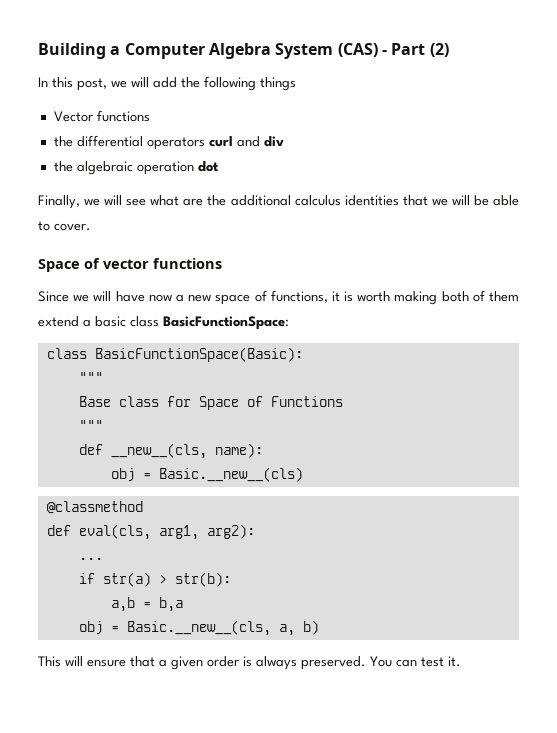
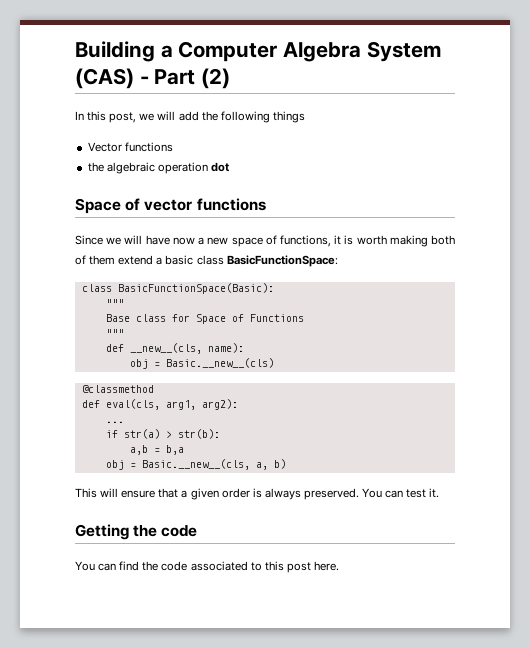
- the differential operators curl and div
  the algebraic operation dot
- Finally, we will see what are the additional calculus identities that we will be able to cover.
+ Getting the code
+ You can find the code associated to this post here.

